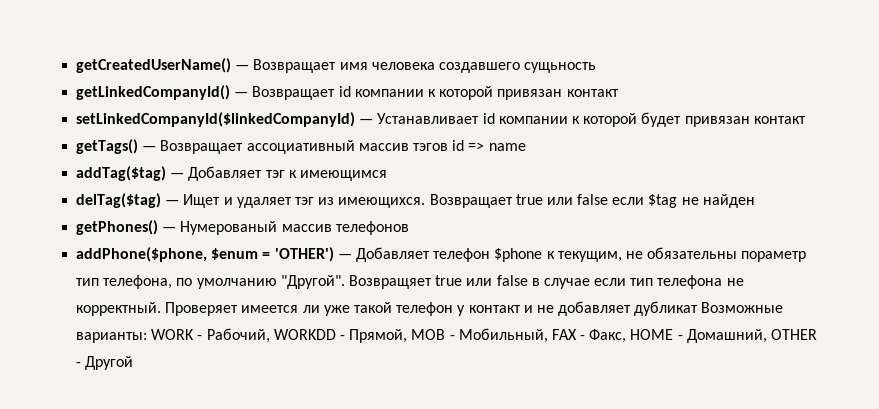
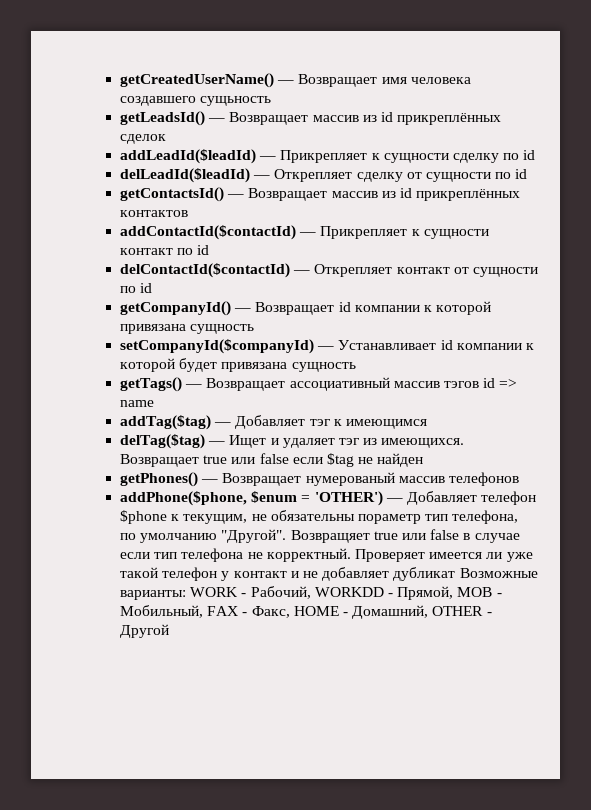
- getLinkedCompanyId() — Возвращает id компании к которой привязан контакт
- setLinkedCompanyId($linkedCompanyId) — Устанавливает id компании к которой будет привязан контакт
+ getLeadsId() — Возвращает массив из id прикреплённых сделок
+ addLeadId($leadId) — Прикрепляет к сущности сделку по id
+ delLeadId($leadId) — Открепляет сделку от сущности по id
+ getContactsId() — Возвращает массив из id прикреплённых контактов
+ addContactId($contactId) — Прикрепляет к сущности контакт по id
+ delContactId($contactId) — Открепляет контакт от сущности по id
+ getCompanyId() — Возвращает id компании к которой привязана сущность
+ setCompanyId($companyId) — Устанавливает id компании к которой будет привязана сущность
- getPhones() — Нумерованый массив телефонов
+ getPhones() — Возвращает нумерованый массив телефонов

